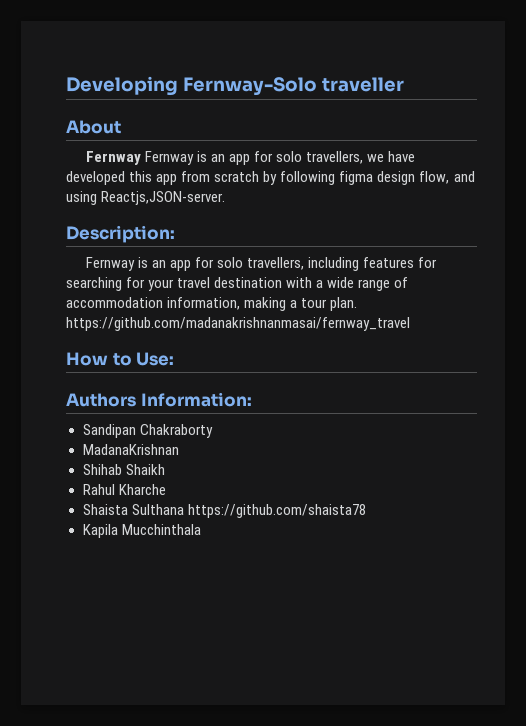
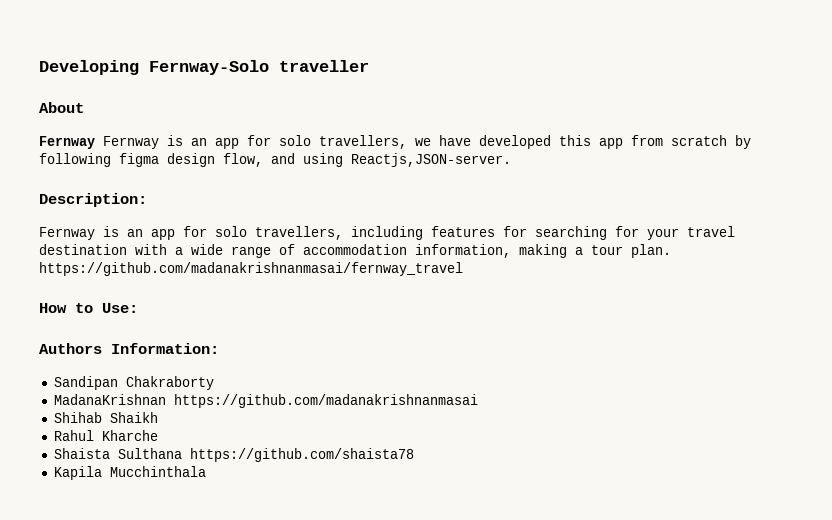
- MadanaKrishnan
+ MadanaKrishnan https://github.com/madanakrishnanmasai

